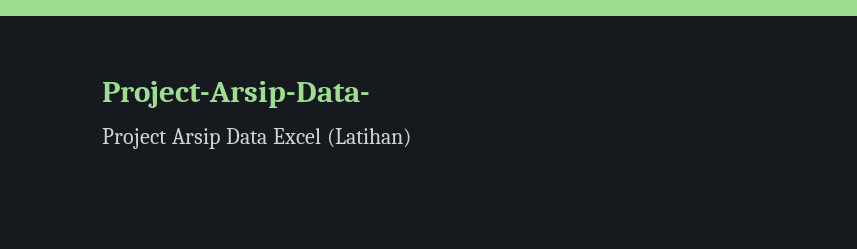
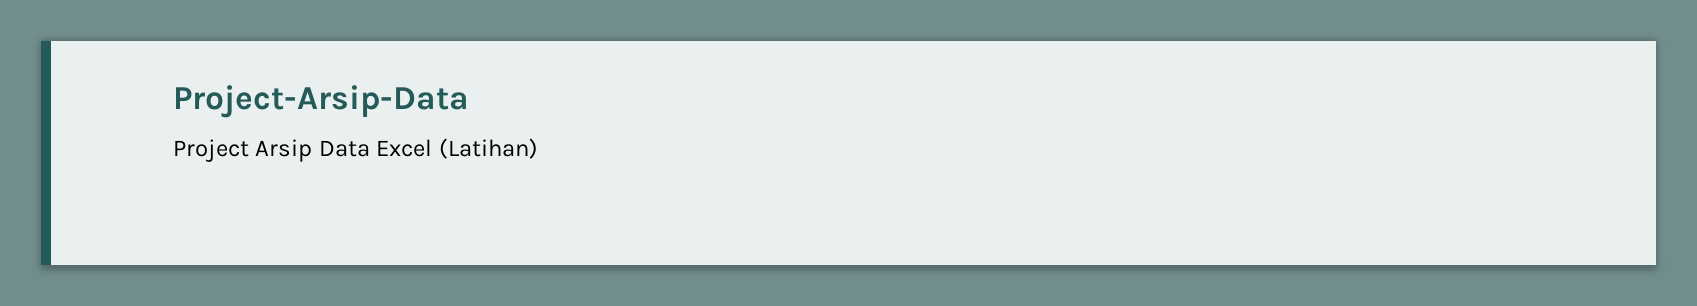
- Project-Arsip-Data-
+ Project-Arsip-Data

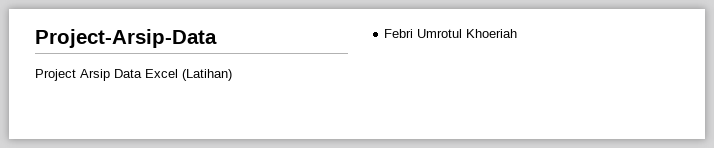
+ Febri Umrotul Khoeriah

